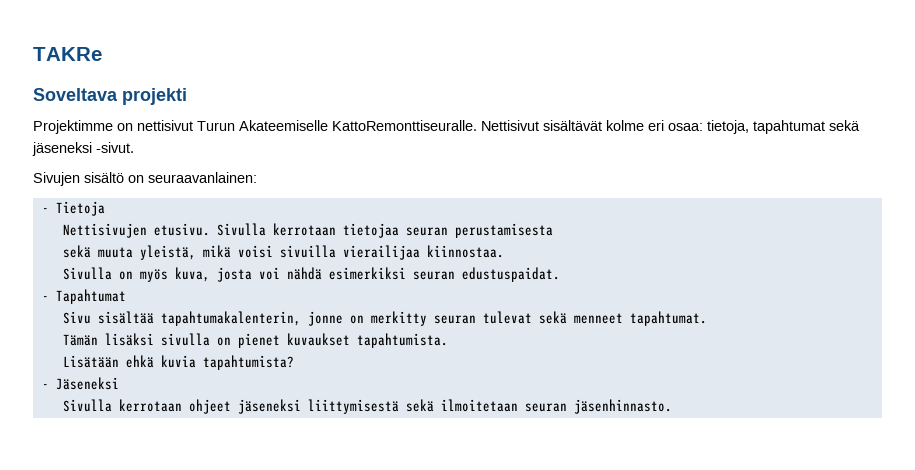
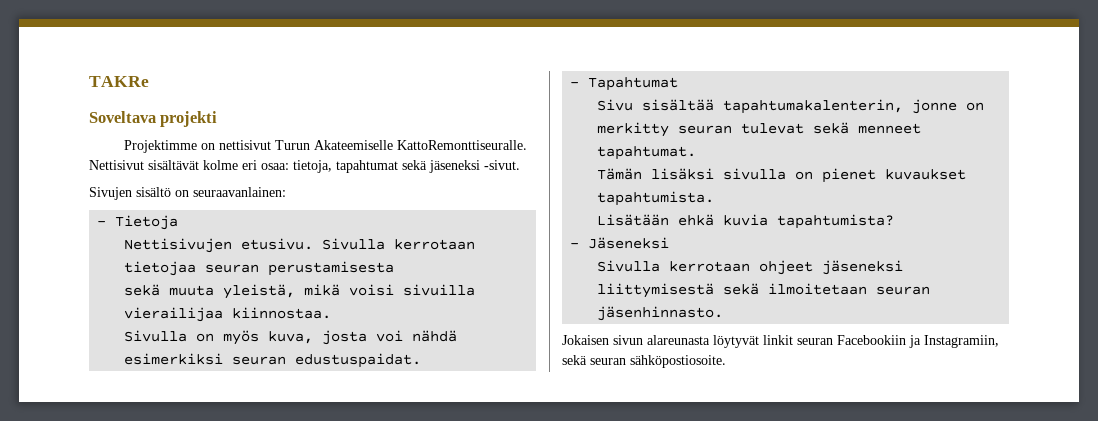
+ Jokaisen sivun alareunasta löytyvät linkit seuran Facebookiin ja Instagramiin, sekä seuran sähköpostiosoite.

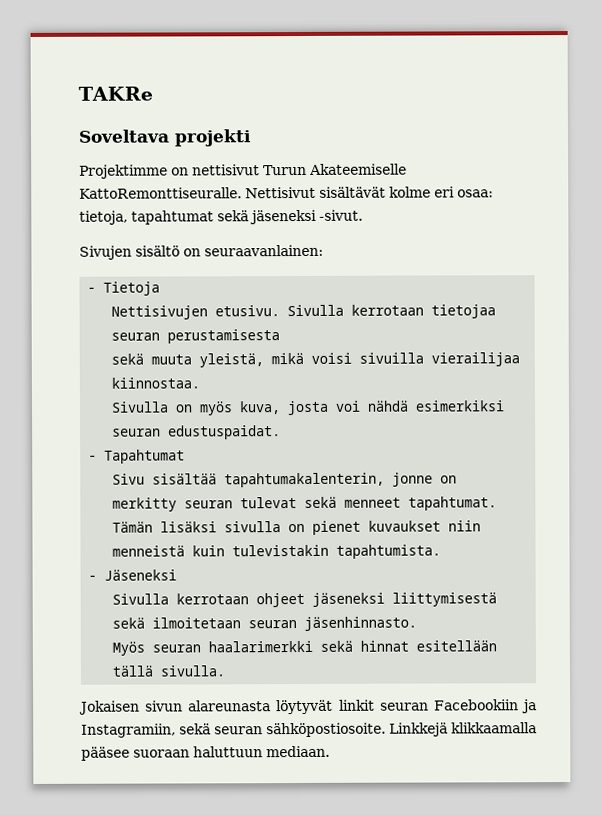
- Tämän lisäksi sivulla on pienet kuvaukset tapahtumista.
- Lisätään ehkä kuvia tapahtumista?
+ Tämän lisäksi sivulla on pienet kuvaukset niin menneistä kuin tulevistakin tapahtumista.
+ Myös seuran haalarimerkki sekä hinnat esitellään tällä sivulla.
+ Linkkejä klikkaamalla pääsee suoraan haluttuun mediaan.

